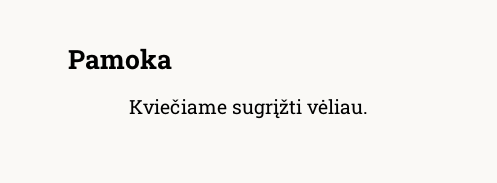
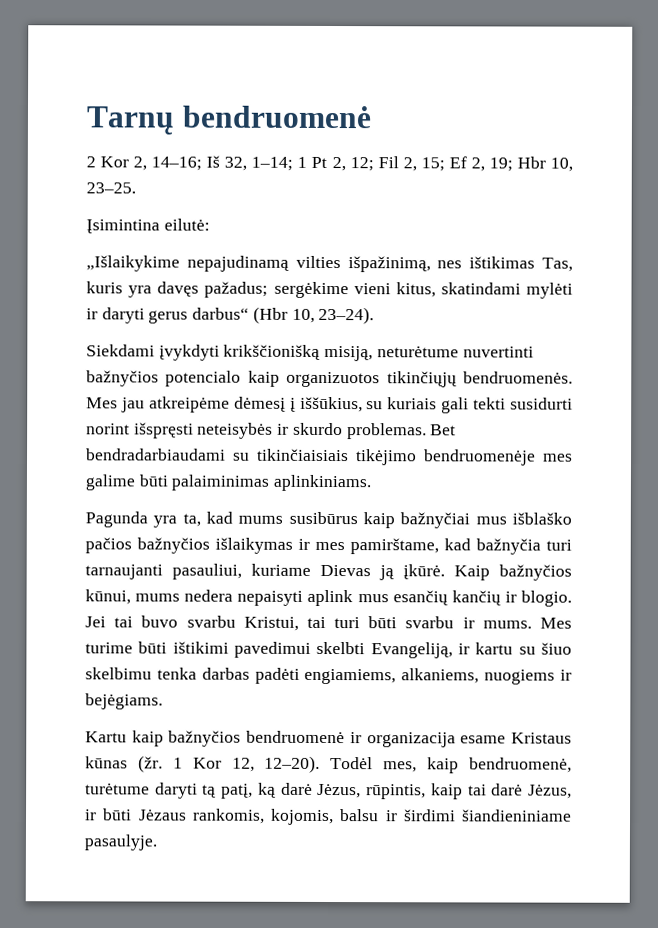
- Pamoka
- Kviečiame sugrįžti vėliau.
+ Tarnų bendruomenė
+ 2 Kor 2, 14–16; Iš 32, 1–14; 1 Pt 2, 12; Fil 2, 15; Ef 2, 19; Hbr 10, 23–25.
+ Įsimintina eilutė:
+ „Išlaikykime nepajudinamą vilties išpažinimą, nes ištikimas Tas, kuris yra davęs pažadus; sergėkime vieni kitus, skatindami mylėti ir daryti gerus darbus“ (Hbr 10, 23–24).
+ Siekdami įvykdyti krikščionišką misiją, neturėtume nuvertinti bažnyčios potencialo kaip organizuotos tikinčiųjų bendruomenės. Mes jau atkreipėme dėmesį į iššūkius, su kuriais gali tekti susidurti norint išspręsti neteisybės ir skurdo problemas. Bet bendradarbiaudami su tikinčiaisiais tikėjimo bendruomenėje mes galime būti palaiminimas aplinkiniams.
+ Pagunda yra ta, kad mums susibūrus kaip bažnyčiai mus išblaško pačios bažnyčios išlaikymas ir mes pamirštame, kad bažnyčia turi tarnaujanti pasauliui, kuriame Dievas ją įkūrė. Kaip bažnyčios kūnui, mums nedera nepaisyti aplink mus esančių kančių ir blogio. Jei tai buvo svarbu Kristui, tai turi būti svarbu ir mums. Mes turime būti ištikimi pavedimui skelbti Evangeliją, ir kartu su šiuo skelbimu tenka darbas padėti engiamiems, alkaniems, nuogiems ir bejėgiams.
+ Kartu kaip bažnyčios bendruomenė ir organizacija esame Kristaus kūnas (žr. 1 Kor 12, 12–20). Todėl mes, kaip bendruomenė, turėtume daryti tą patį, ką darė Jėzus, rūpintis, kaip tai darė Jėzus, ir būti Jėzaus rankomis, kojomis, balsu ir širdimi šiandieniniame pasaulyje.

